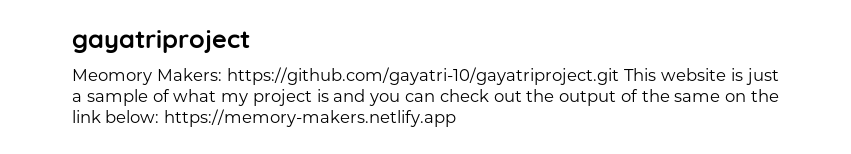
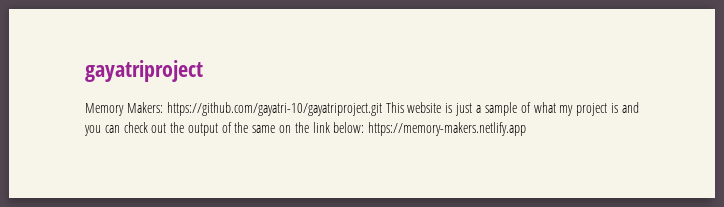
- Meomory Makers: https://github.com/gayatri-10/gayatriproject.git This website is just a sample of what my project is and you can check out the output of the same on the link below: https://memory-makers.netlify.app
+ Memory Makers: https://github.com/gayatri-10/gayatriproject.git This website is just a sample of what my project is and you can check out the output of the same on the link below: https://memory-makers.netlify.app

